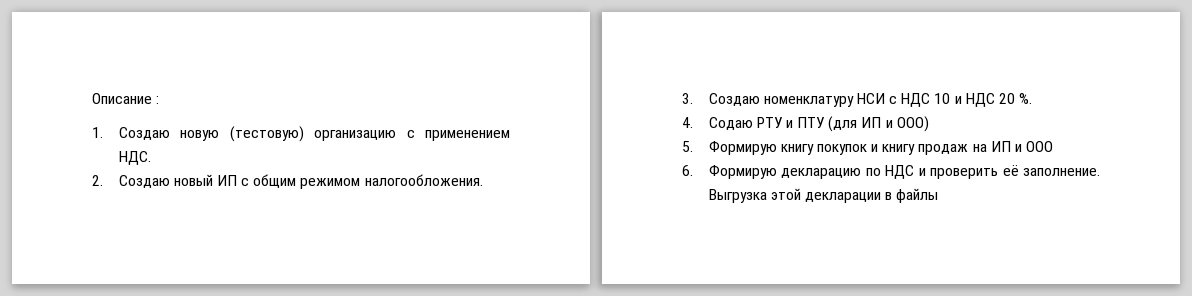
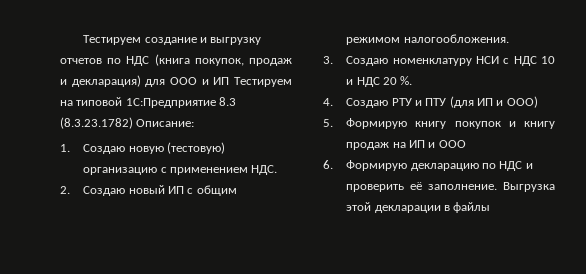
- Описание :
+ Тестируем создание и выгрузку отчетов по НДС (книга покупок, продаж и декларация) для ООО и ИП Тестируем на типовой 1С:Предприятие 8.3 (8.3.23.1782) Описание:
- 4. Содаю РТУ и ПТУ (для ИП и ООО)
+ 4. Создаю РТУ и ПТУ (для ИП и ООО)

